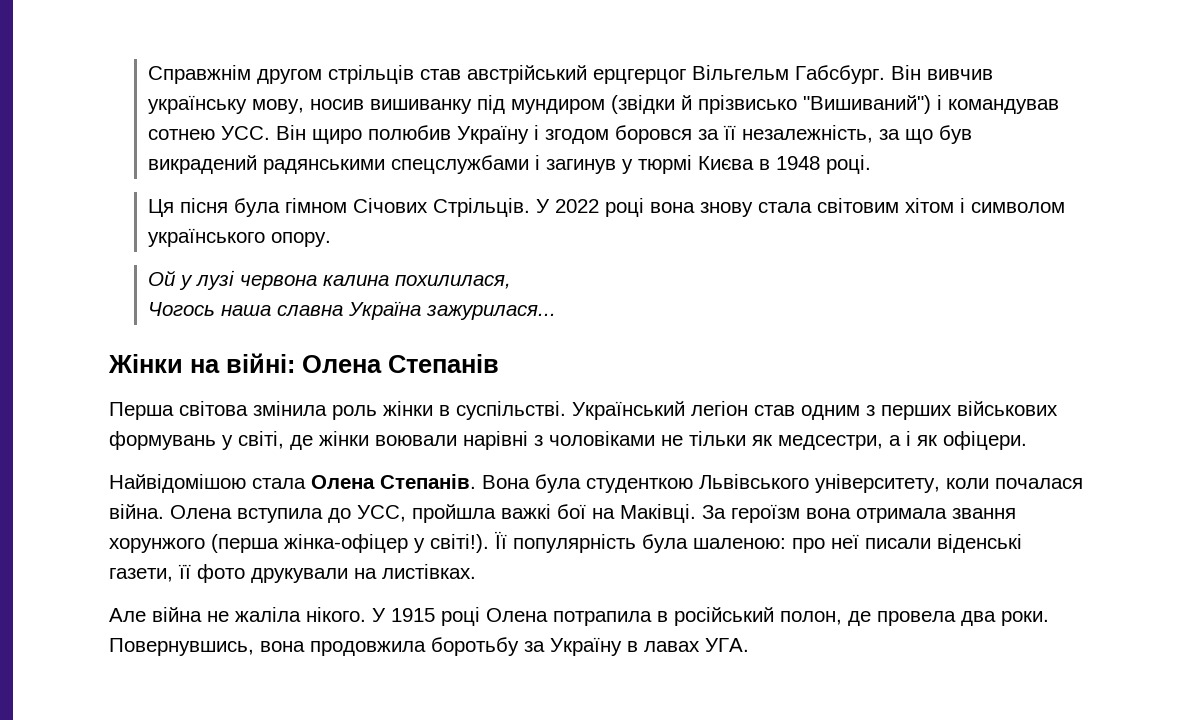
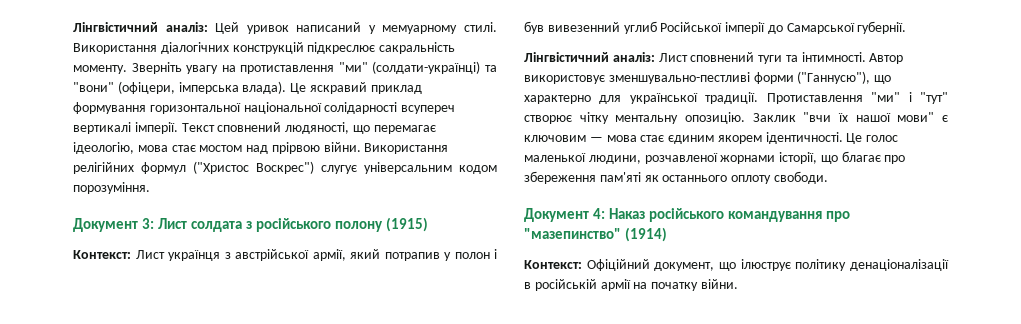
- Справжнім другом стрільців став австрійський ерцгерцог Вільгельм Габсбург. Він вивчив українську мову, носив вишиванку під мундиром (звідки й прізвисько "Вишиваний") і командував сотнею УСС. Він щиро полюбив Україну і згодом боровся за її незалежність, за що був викрадений радянськими спецслужбами і загинув у тюрмі Києва в 1948 році.
- Ця пісня була гімном Січових Стрільців. У 2022 році вона знову стала світовим хітом і символом українського опору.
- Ой у лузі червона калина похилилася,
- Чогось наша славна Україна зажурилася...
- Жінки на війні: Олена Степанів
- Перша світова змінила роль жінки в суспільстві. Український легіон став одним з перших військових формувань у світі, де жінки воювали нарівні з чоловіками не тільки як медсестри, а і як офіцери.
- Найвідомішою стала Олена Степанів. Вона була студенткою Львівського університету, коли почалася війна. Олена вступила до УСС, пройшла важкі бої на Маківці. За героїзм вона отримала звання хорунжого (перша жінка-офіцер у світі!). Її популярність була шаленою: про неї писали віденські газети, її фото друкували на листівках.
- Але війна не жаліла нікого. У 1915 році Олена потрапила в російський полон, де провела два роки. Повернувшись, вона продовжила боротьбу за Україну в лавах УГА.
+ Лінгвістичний аналіз: Цей уривок написаний у мемуарному стилі. Використання діалогічних конструкцій підкреслює сакральність моменту. Зверніть увагу на протиставлення "ми" (солдати-українці) та "вони" (офіцери, імперська влада). Це яскравий приклад формування горизонтальної національної солідарності всупереч вертикалі імперії. Текст сповнений людяності, що перемагає ідеологію, мова стає мостом над прірвою війни. Використання релігійних формул ("Христос Воскрес") слугує універсальним кодом порозуміння.
+ Документ 3: Лист солдата з російського полону (1915)
+ Контекст: Лист українця з австрійської армії, який потрапив у полон і був вивезенний углиб Російської імперії до Самарської губернії.
+ Лінгвістичний аналіз: Лист сповнений туги та інтимності. Автор використовує зменшувально-пестливі форми ("Ганнусю"), що характерно для української традиції. Протиставлення "ми" і "тут" створює чітку ментальну опозицію. Заклик "вчи їх нашої мови" є ключовим — мова стає єдиним якорем ідентичності. Це голос маленької людини, розчавленої жорнами історії, що благає про збереження пам'яті як останнього оплоту свободи.
+ Документ 4: Наказ російського командування про "мазепинство" (1914)
+ Контекст: Офіційний документ, що ілюструє політику денаціоналізації в російській армії на початку війни.

